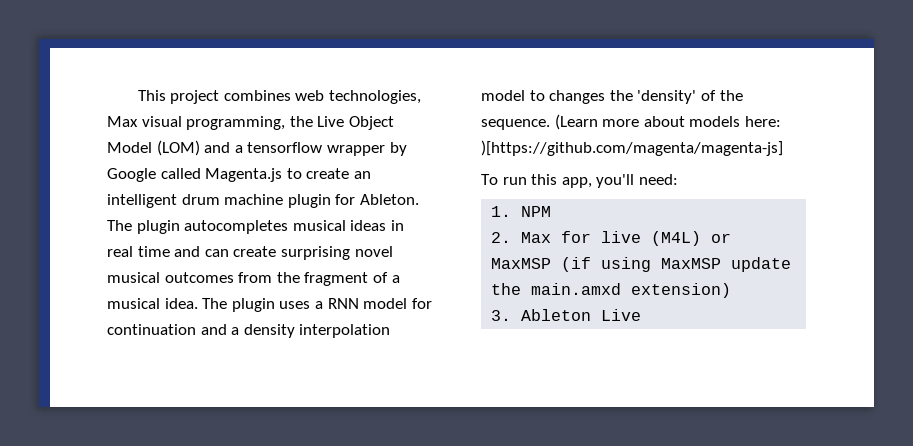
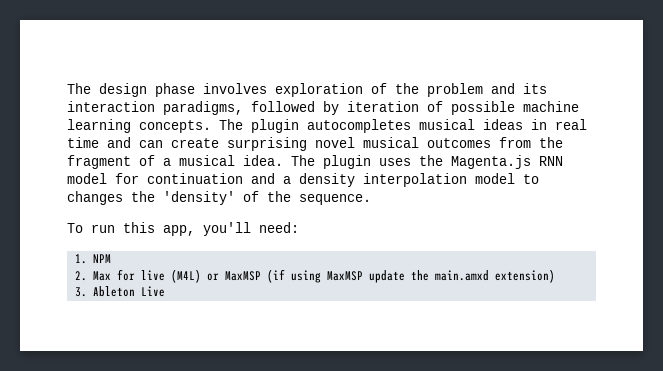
- This project combines web technologies, Max visual programming, the Live Object Model (LOM) and a tensorflow wrapper by Google called Magenta.js to create an intelligent drum machine plugin for Ableton.
+ The design phase involves exploration of the problem and its interaction paradigms, followed by iteration of possible machine learning concepts.
- The plugin uses a RNN model for continuation and a density interpolation model to changes the 'density' of the sequence. (Learn more about models here: )[https://github.com/magenta/magenta-js]
+ The plugin uses the Magenta.js RNN model for continuation and a density interpolation model to changes the 'density' of the sequence.

